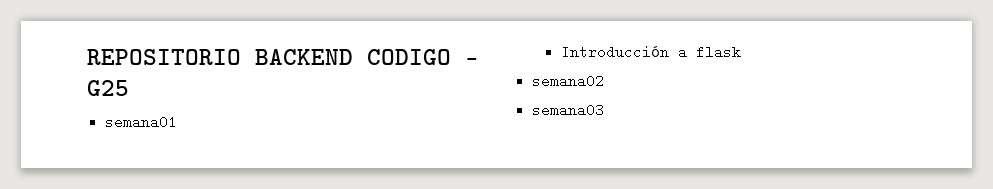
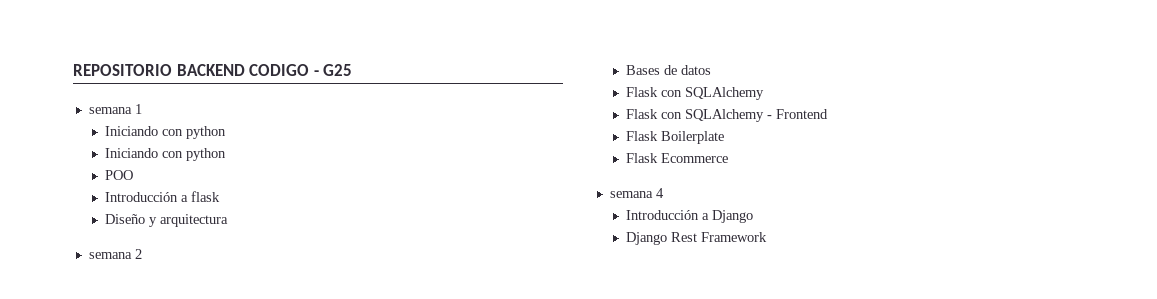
- semana01
+ semana 1
+ Iniciando con python
+ Iniciando con python
+ POO
  Introducción a flask
- semana02
- semana03
+ Diseño y arquitectura
+ semana 2
+ Bases de datos
+ Flask con SQLAlchemy
+ Flask con SQLAlchemy - Frontend
+ Flask Boilerplate
+ Flask Ecommerce
+ semana 4
+ Introducción a Django
+ Django Rest Framework

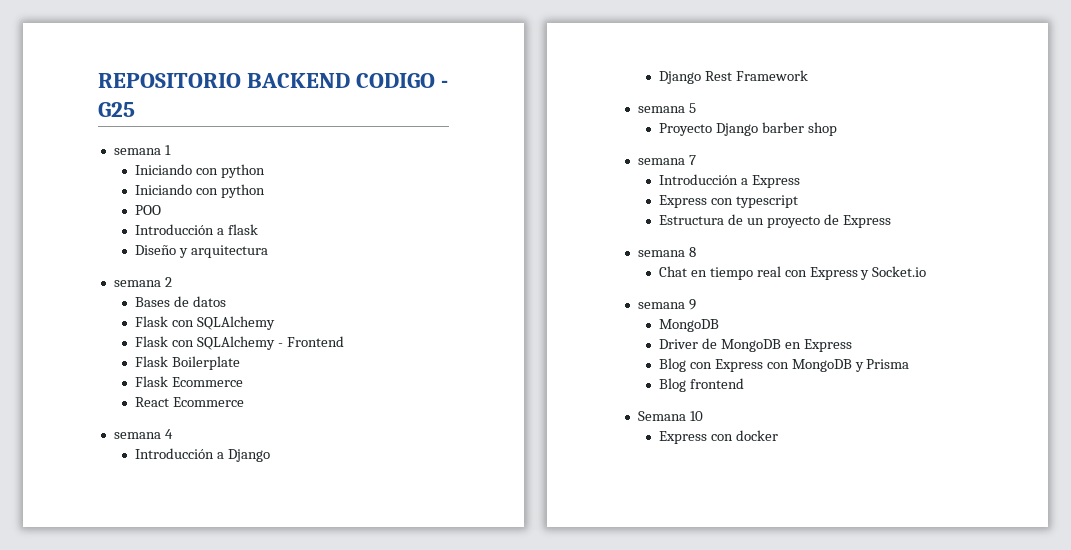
+ React Ecommerce
+ semana 5
+ Proyecto Django barber shop
+ semana 7
+ Introducción a Express
+ Express con typescript
+ Estructura de un proyecto de Express
+ semana 8
+ Chat en tiempo real con Express y Socket.io
+ semana 9
+ MongoDB
+ Driver de MongoDB en Express
+ Blog con Express con MongoDB y Prisma
+ Blog frontend
+ Semana 10
+ Express con docker

